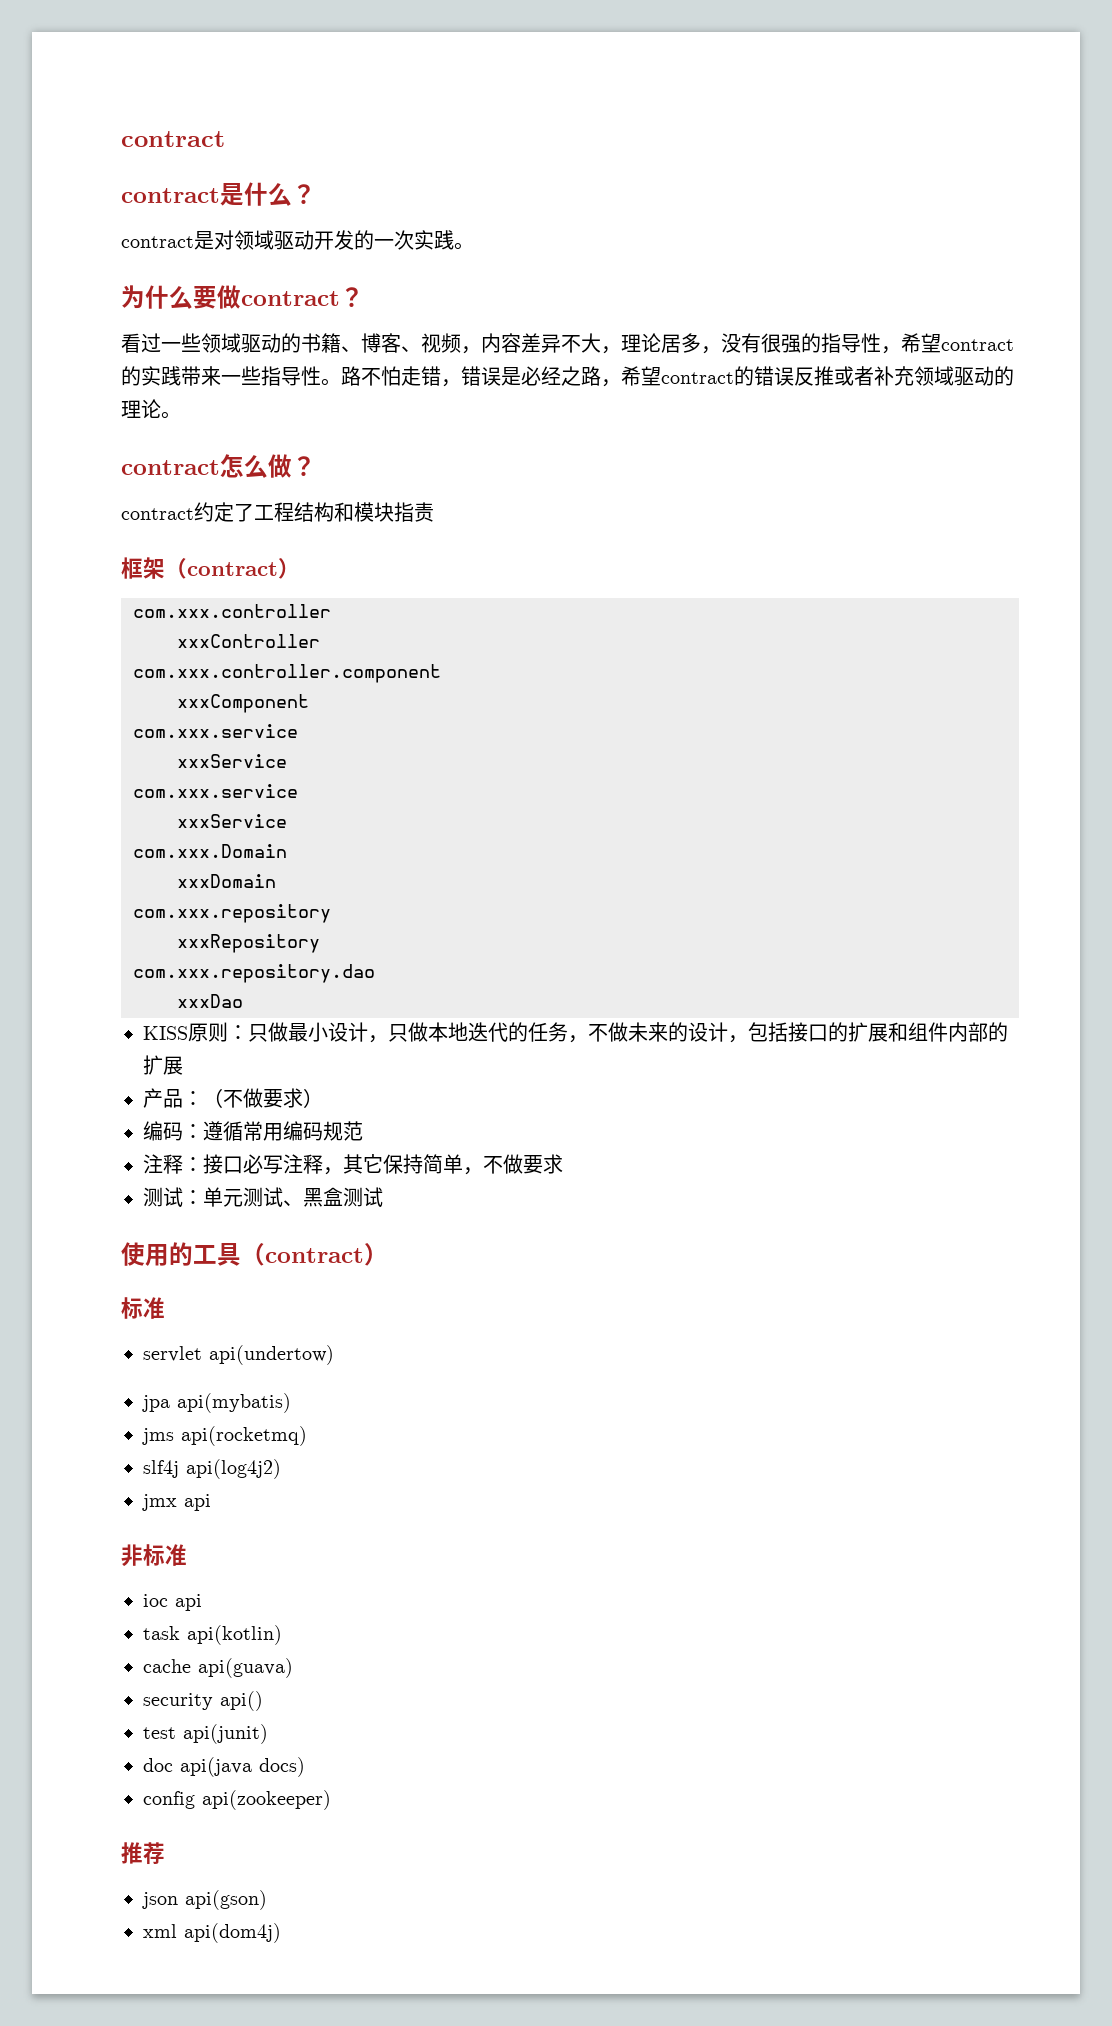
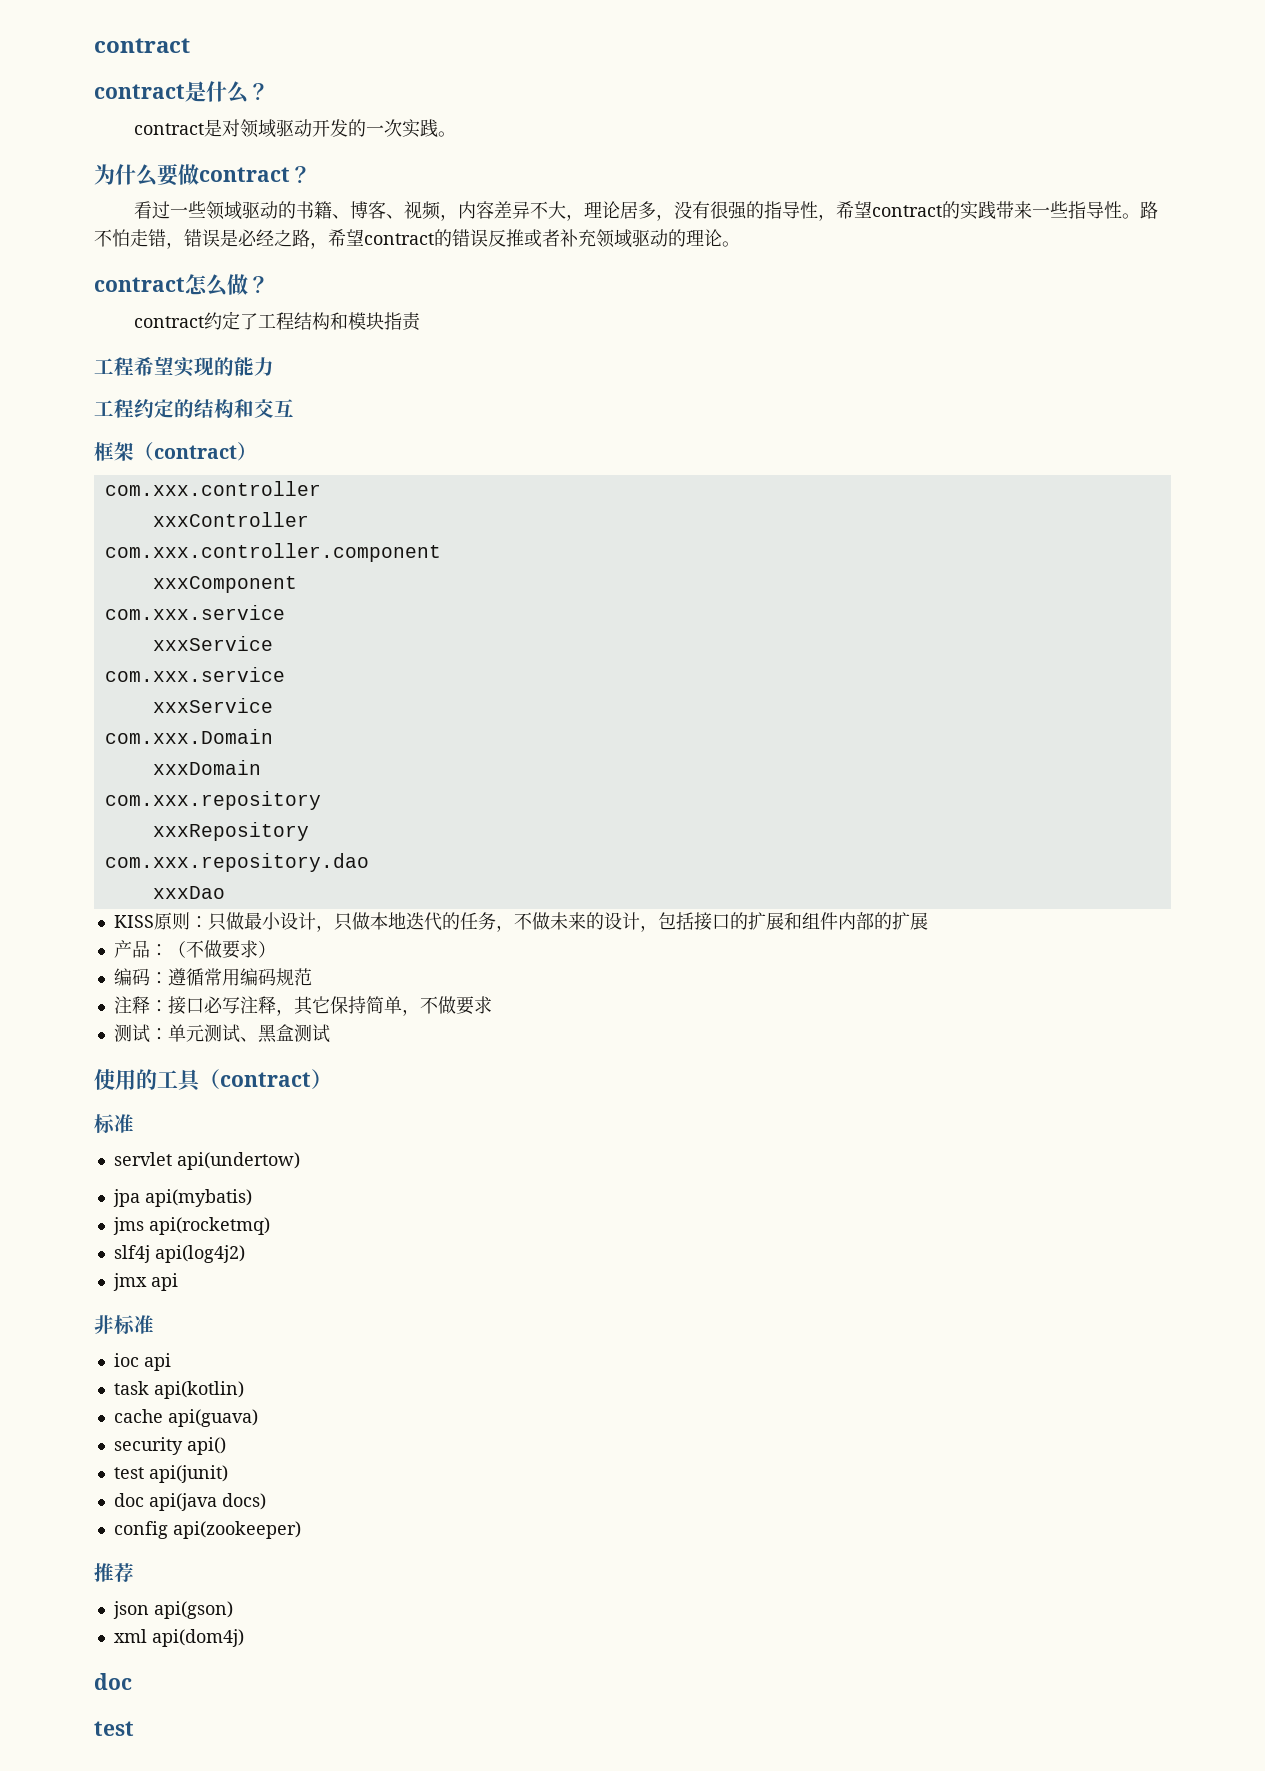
+ 工程希望实现的能力
+ 工程约定的结构和交互
  xml api(dom4j)
+ doc
+ test

